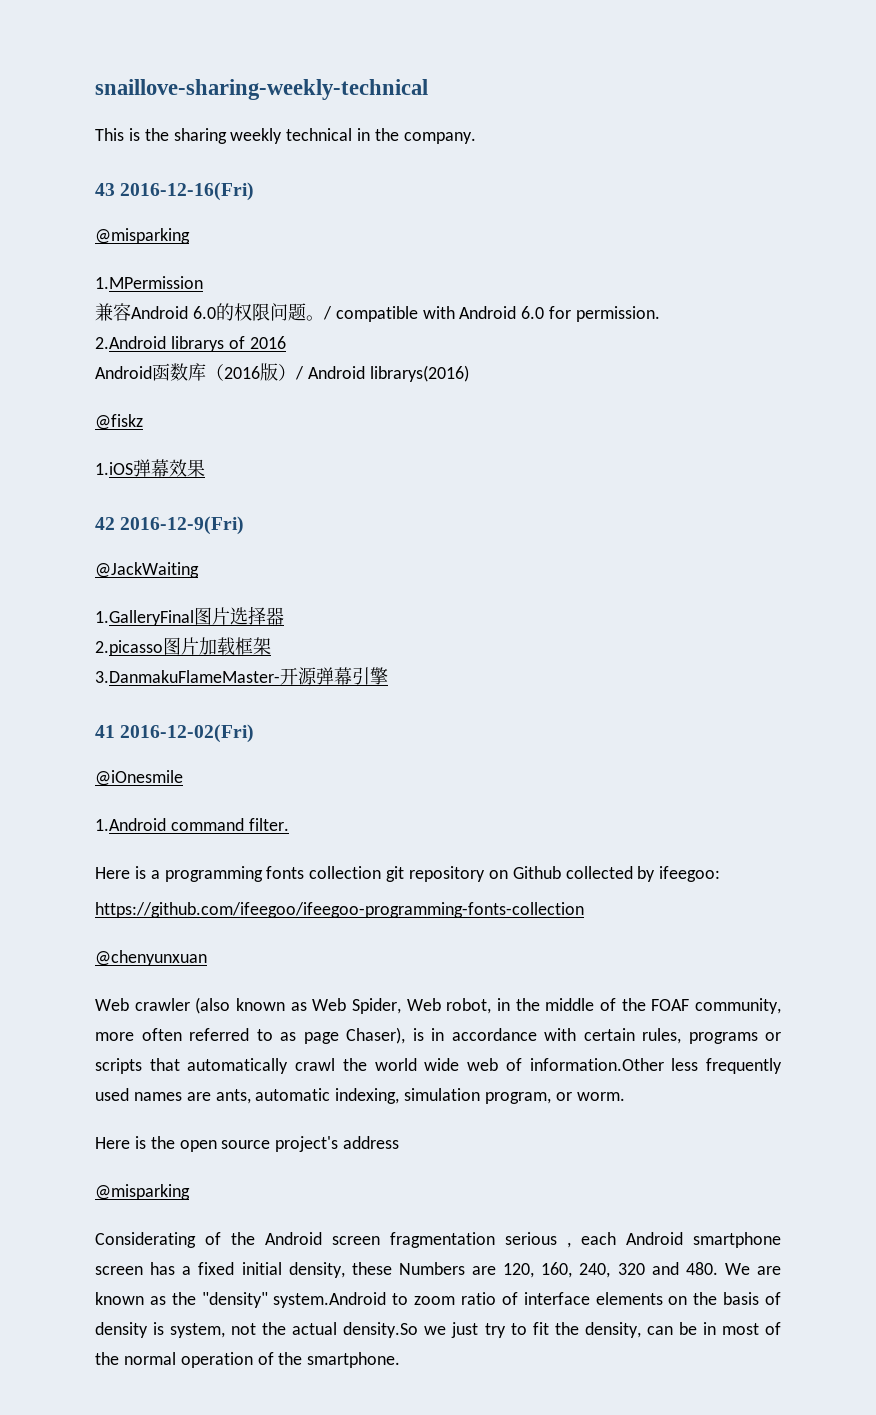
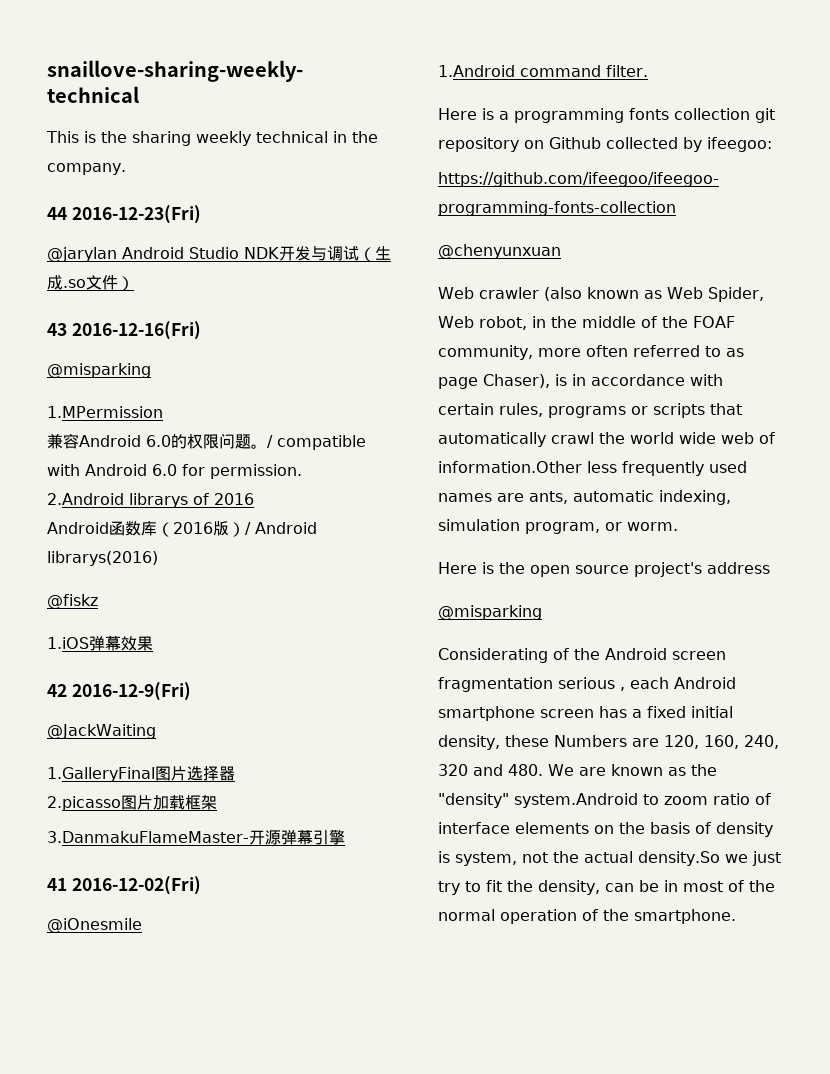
+ 44 2016-12-23(Fri)
+ @jarylan Android Studio NDK开发与调试（生成.so文件）

